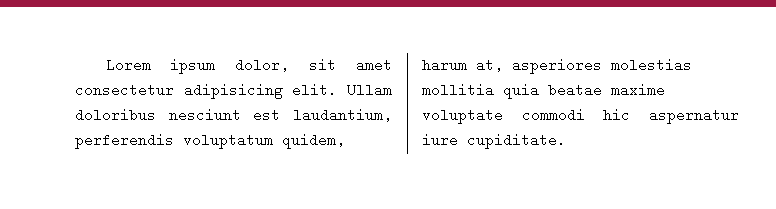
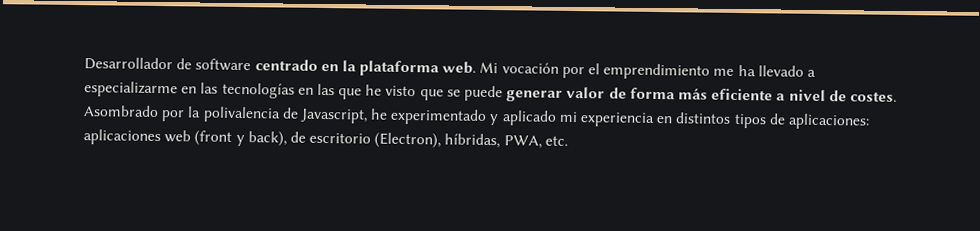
- Lorem ipsum dolor, sit amet consectetur adipisicing elit. Ullam doloribus nesciunt est laudantium, perferendis voluptatum quidem, harum at, asperiores molestias mollitia quia beatae maxime voluptate commodi hic aspernatur iure cupiditate.
+ Desarrollador de software centrado en la plataforma web. Mi vocación por el emprendimiento me ha llevado a especializarme en las tecnologías en las que he visto que se puede generar valor de forma más eficiente a nivel de costes. Asombrado por la polivalencia de Javascript, he experimentado y aplicado mi experiencia en distintos tipos de aplicaciones: aplicaciones web (front y back), de escritorio (Electron), híbridas, PWA, etc.

